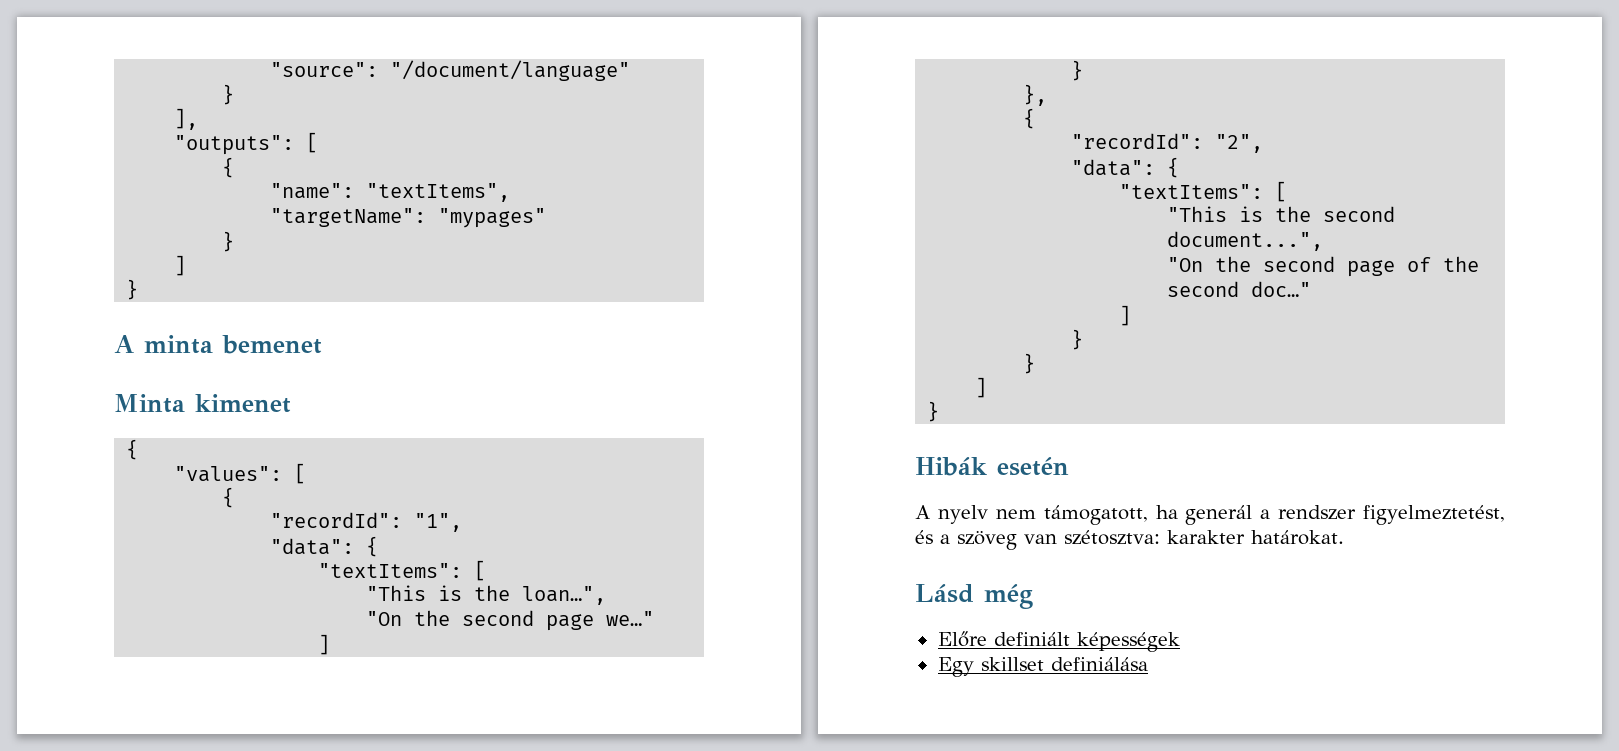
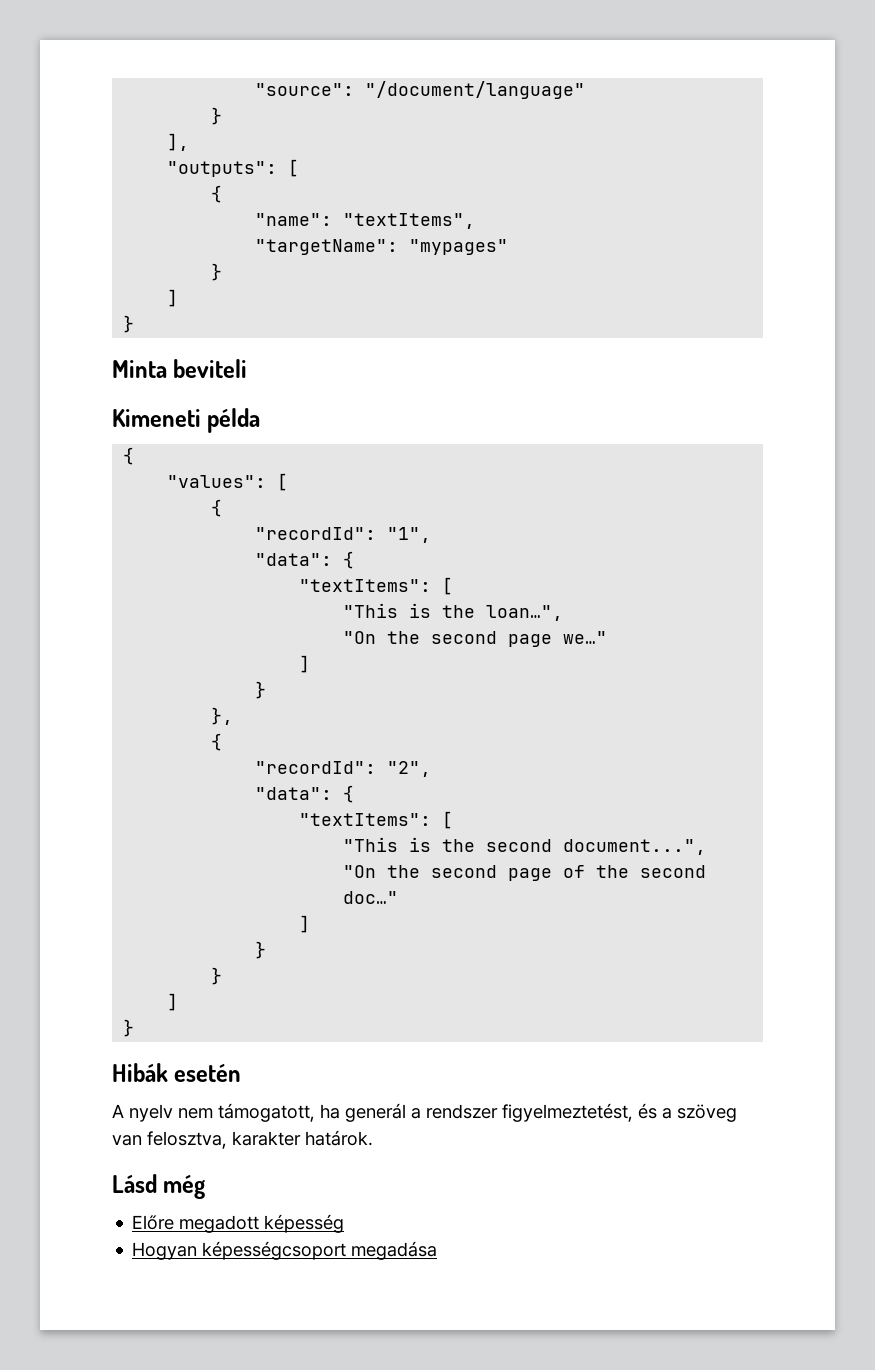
- A minta bemenet
- Minta kimenet
+ Minta beviteli
+ Kimeneti példa
- A nyelv nem támogatott, ha generál a rendszer figyelmeztetést, és a szöveg van szétosztva: karakter határokat.
+ A nyelv nem támogatott, ha generál a rendszer figyelmeztetést, és a szöveg van felosztva, karakter határok.
- Előre definiált képességek
- Egy skillset definiálása
+ Előre megadott képesség
+ Hogyan képességcsoport megadása

